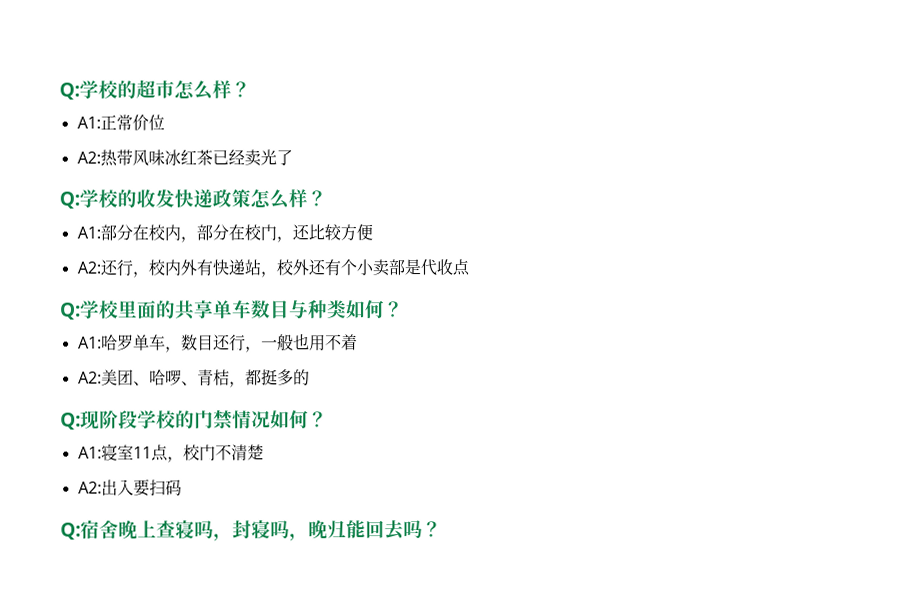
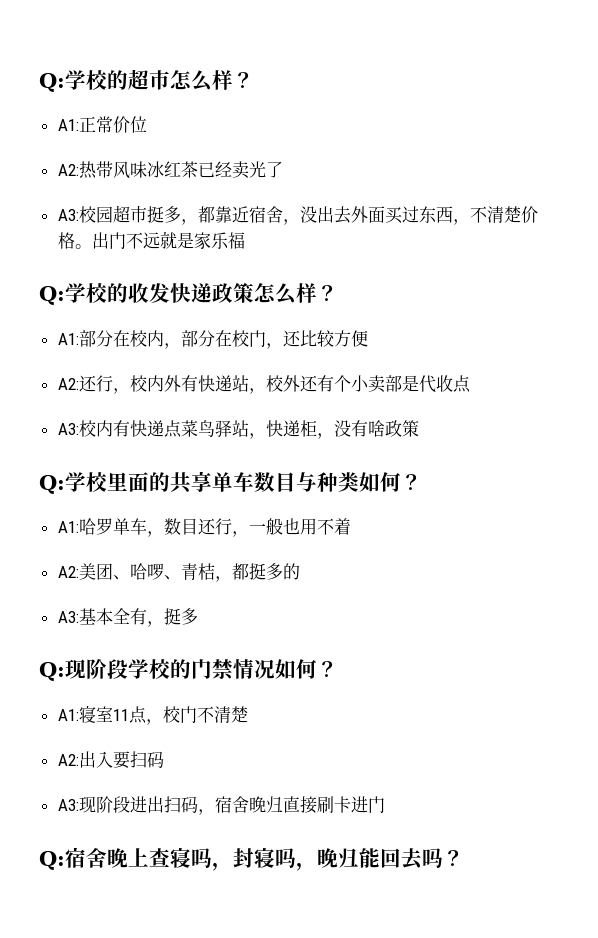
+ A3:校园超市挺多，都靠近宿舍，没出去外面买过东西，不清楚价格。出门不远就是家乐福
+ A3:校内有快递点菜鸟驿站，快递柜，没有啥政策
+ A3:基本全有，挺多
+ A3:现阶段进出扫码，宿舍晚归直接刷卡进门

